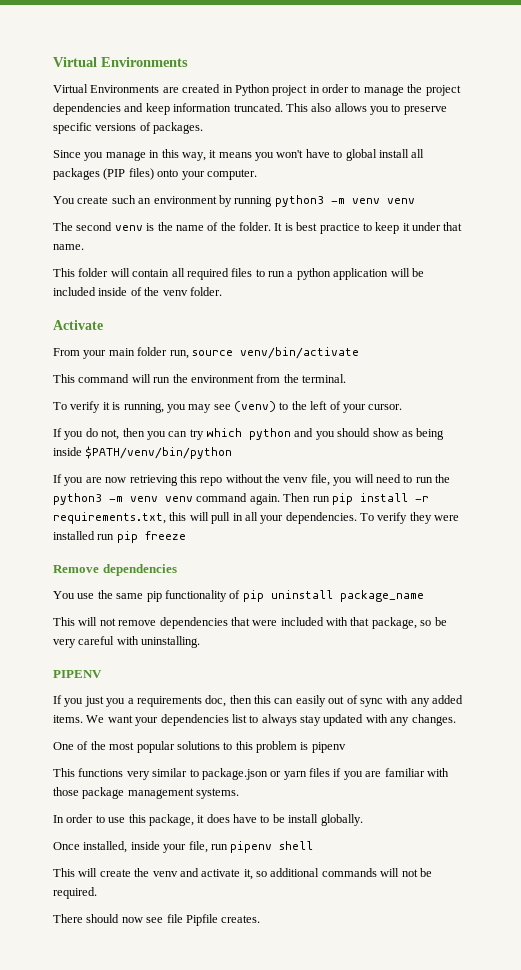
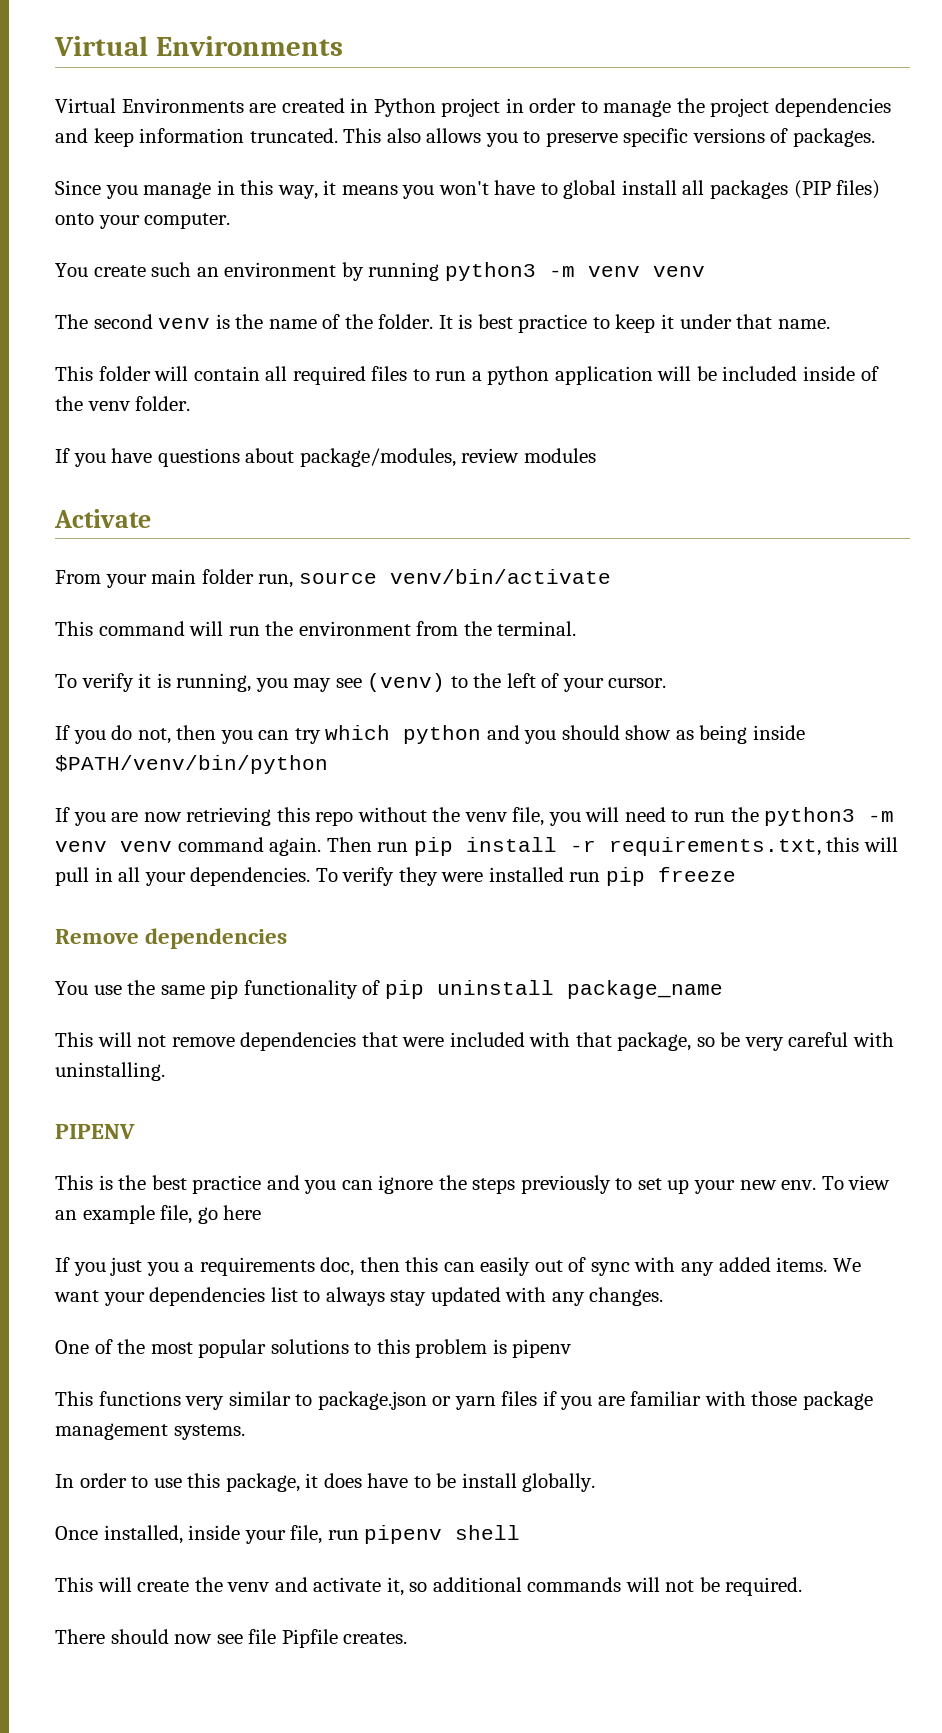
+ If you have questions about package/modules, review modules
+ This is the best practice and you can ignore the steps previously to set up your new env. To view an example file, go here

